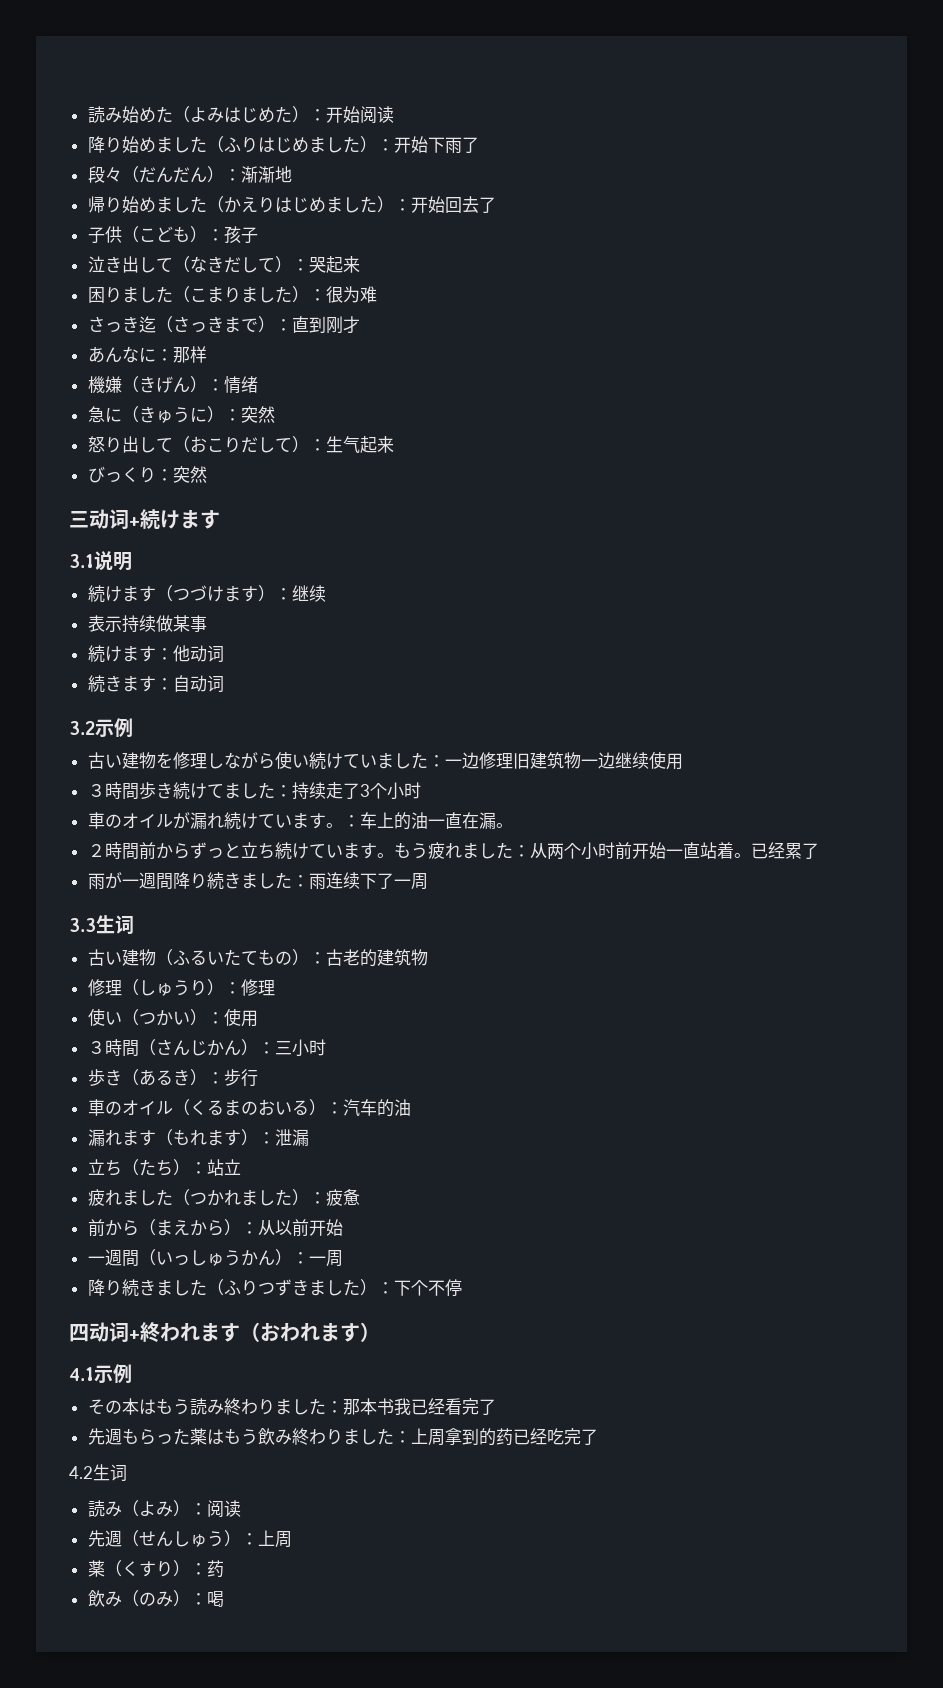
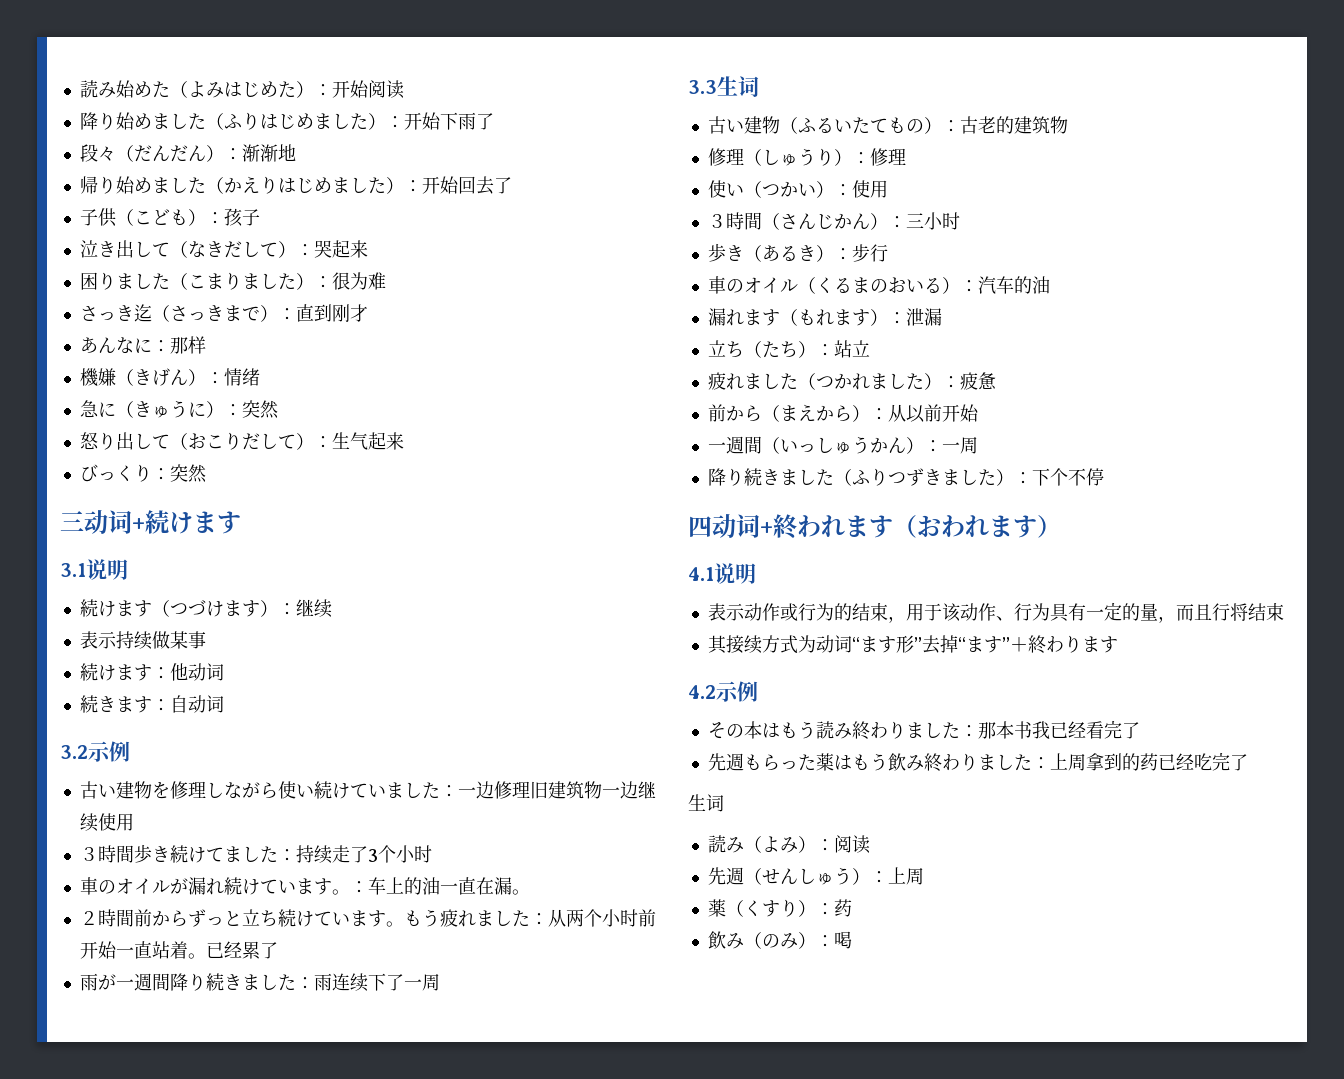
- 4.1示例
+ 4.1说明
+ 表示动作或行为的结束，用于该动作、行为具有一定的量，而且行将结束
+ 其接续方式为动词“ます形”去掉“ます”＋終わります
+ 4.2示例
  先週もらった薬はもう飲み終わりました：上周拿到的药已经吃完了
- 4.2生词
+ 生词

